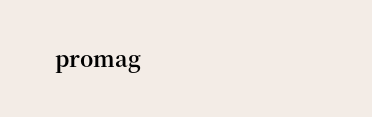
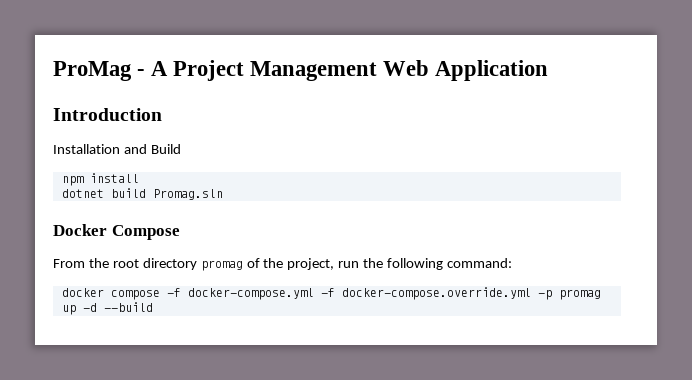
- promag
+ ProMag - A Project Management Web Application
+ Introduction
+ Installation and Build
+ npm install
+ dotnet build Promag.sln
+ Docker Compose
+ From the root directory promag of the project, run the following command:
+ docker compose -f docker-compose.yml -f docker-compose.override.yml -p promag up -d --build

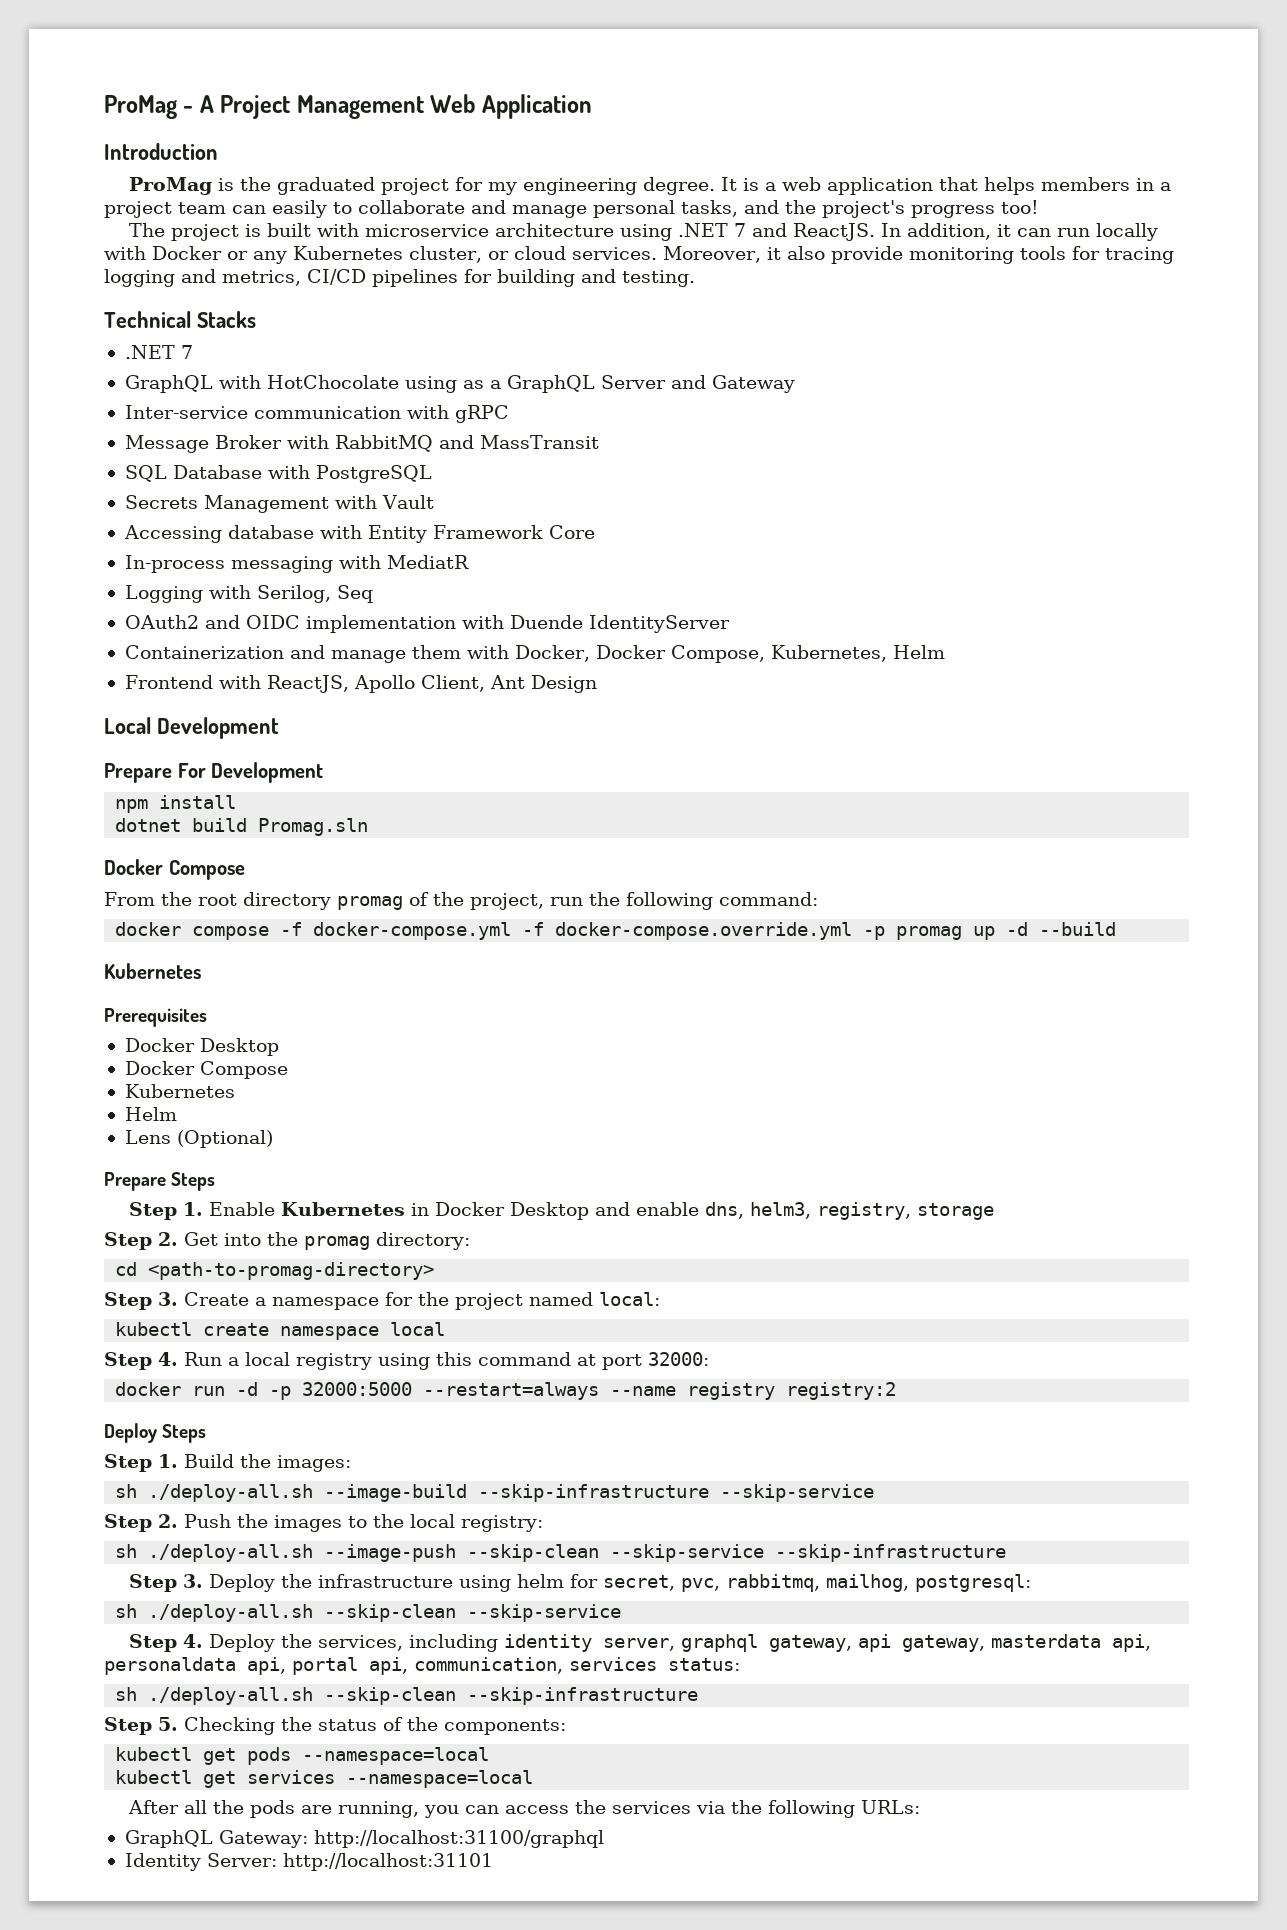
- Installation and Build
+ ProMag is the graduated project for my engineering degree. It is a web application that helps members in a project team can easily to collaborate and manage personal tasks, and the project's progress too!
+ The project is built with microservice architecture using .NET 7 and ReactJS. In addition, it can run locally with Docker or any Kubernetes cluster, or cloud services. Moreover, it also provide monitoring tools for tracing logging and metrics, CI/CD pipelines for building and testing.
+ Technical Stacks
+ .NET 7
+ GraphQL with HotChocolate using as a GraphQL Server and Gateway
+ Inter-service communication with gRPC
+ Message Broker with RabbitMQ and MassTransit
+ SQL Database with PostgreSQL
+ Secrets Management with Vault
+ Accessing database with Entity Framework Core
+ In-process messaging with MediatR
+ Logging with Serilog, Seq
+ OAuth2 and OIDC implementation with Duende IdentityServer
+ Containerization and manage them with Docker, Docker Compose, Kubernetes, Helm
+ Frontend with ReactJS, Apollo Client, Ant Design
+ Local Development
+ Prepare For Development
  docker compose -f docker-compose.yml -f docker-compose.override.yml -p promag up -d --build
+ Kubernetes
+ Prerequisites
+ Docker Desktop
+ Docker Compose
+ Kubernetes
+ Helm
+ Lens (Optional)
+ Prepare Steps
+ Step 1. Enable Kubernetes in Docker Desktop and enable dns, helm3, registry, storage
+ Step 2. Get into the promag directory:
+ cd <path-to-promag-directory>
+ Step 3. Create a namespace for the project named local:
+ kubectl create namespace local
+ Step 4. Run a local registry using this command at port 32000:
+ docker run -d -p 32000:5000 --restart=always --name registry registry:2
+ Deploy Steps
+ Step 1. Build the images:
+ sh ./deploy-all.sh --image-build --skip-infrastructure --skip-service
+ Step 2. Push the images to the local registry:
+ sh ./deploy-all.sh --image-push --skip-clean --skip-service --skip-infrastructure
+ Step 3. Deploy the infrastructure using helm for secret, pvc, rabbitmq, mailhog, postgresql:
+ sh ./deploy-all.sh --skip-clean --skip-service
+ Step 4. Deploy the services, including identity server, graphql gateway, api gateway, masterdata api, personaldata api, portal api, communication, services status:
+ sh ./deploy-all.sh --skip-clean --skip-infrastructure
+ Step 5. Checking the status of the components:
+ kubectl get pods --namespace=local
+ kubectl get services --namespace=local
+ After all the pods are running, you can access the services via the following URLs:
+ GraphQL Gateway: http://localhost:31100/graphql
+ Identity Server: http://localhost:31101

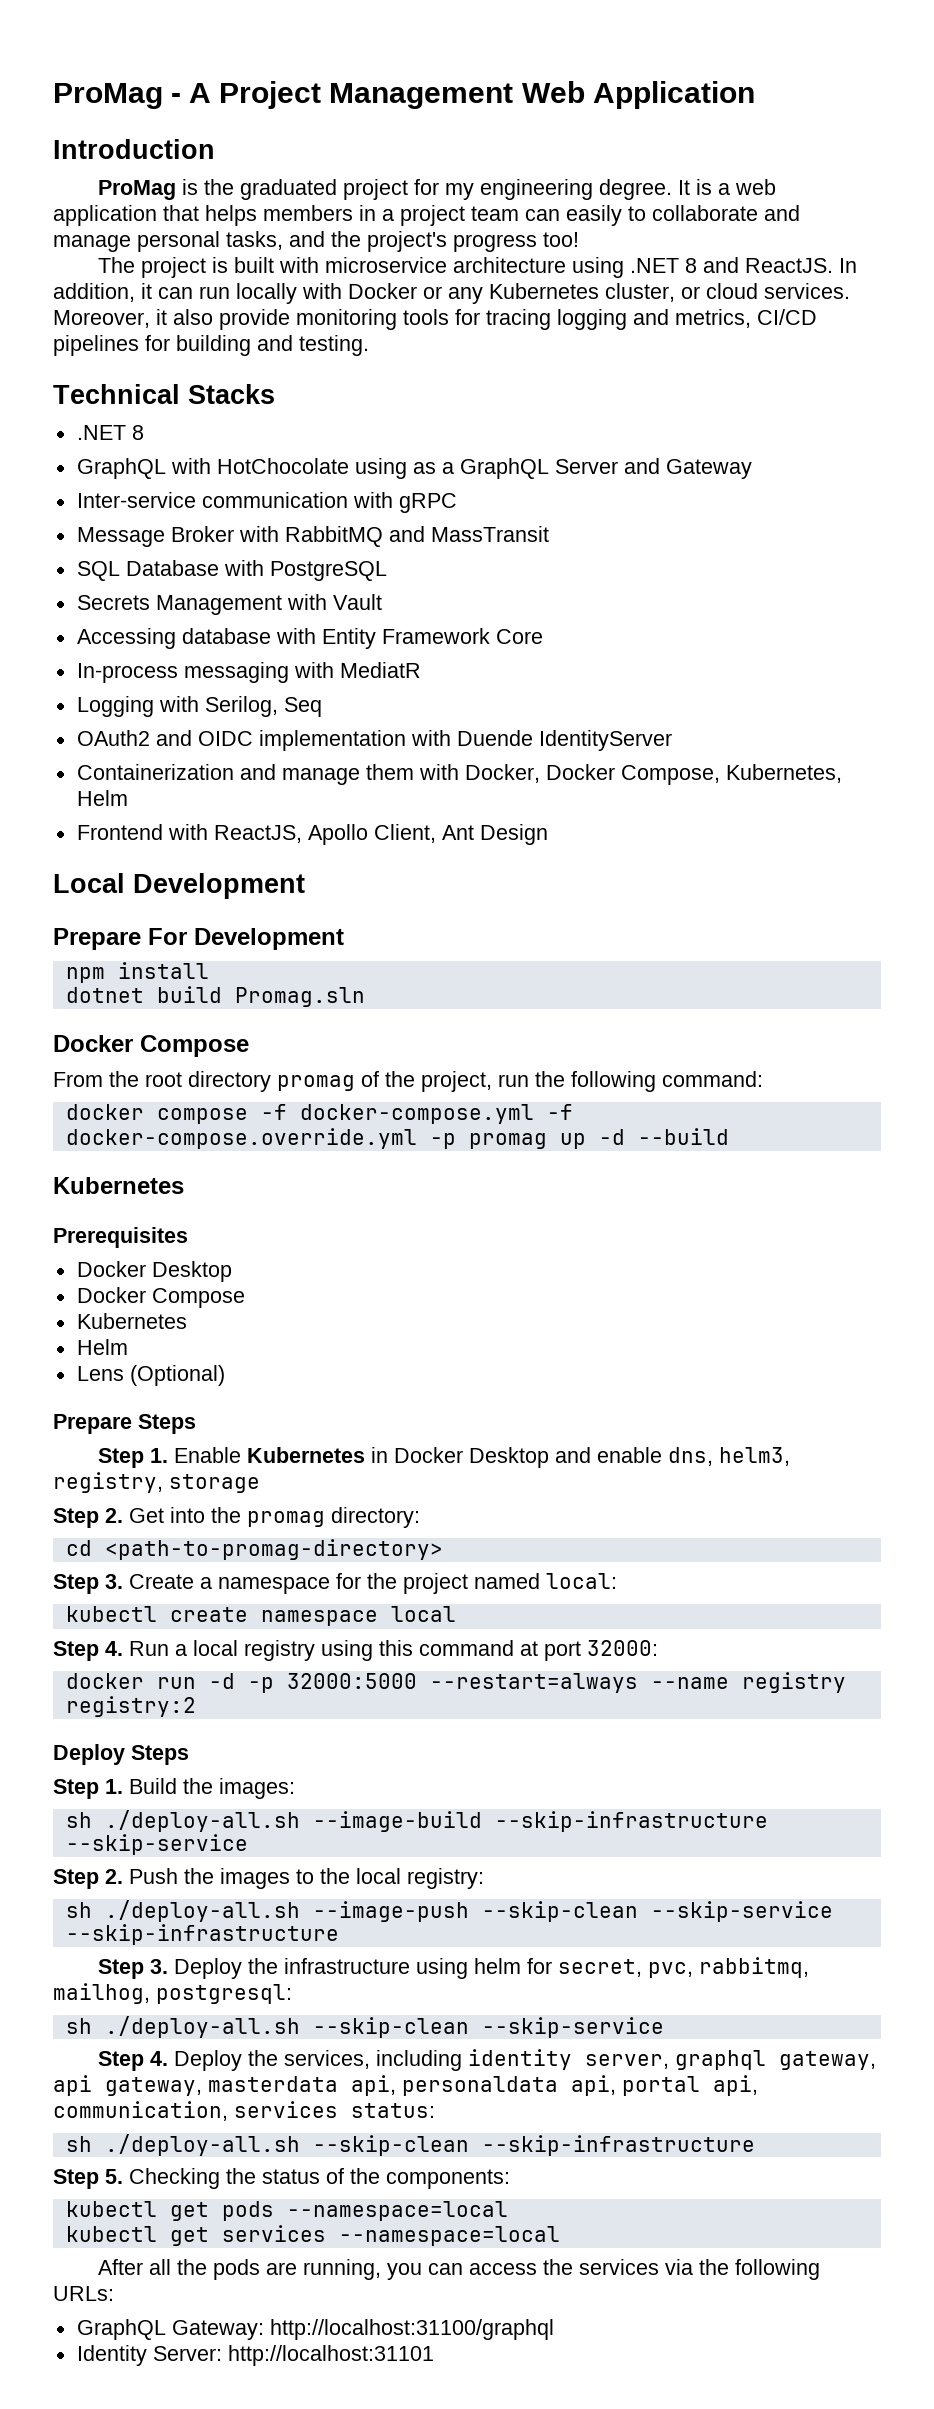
- The project is built with microservice architecture using .NET 7 and ReactJS.
+ The project is built with microservice architecture using .NET 8 and ReactJS.
  Technical Stacks
- .NET 7
+ .NET 8

